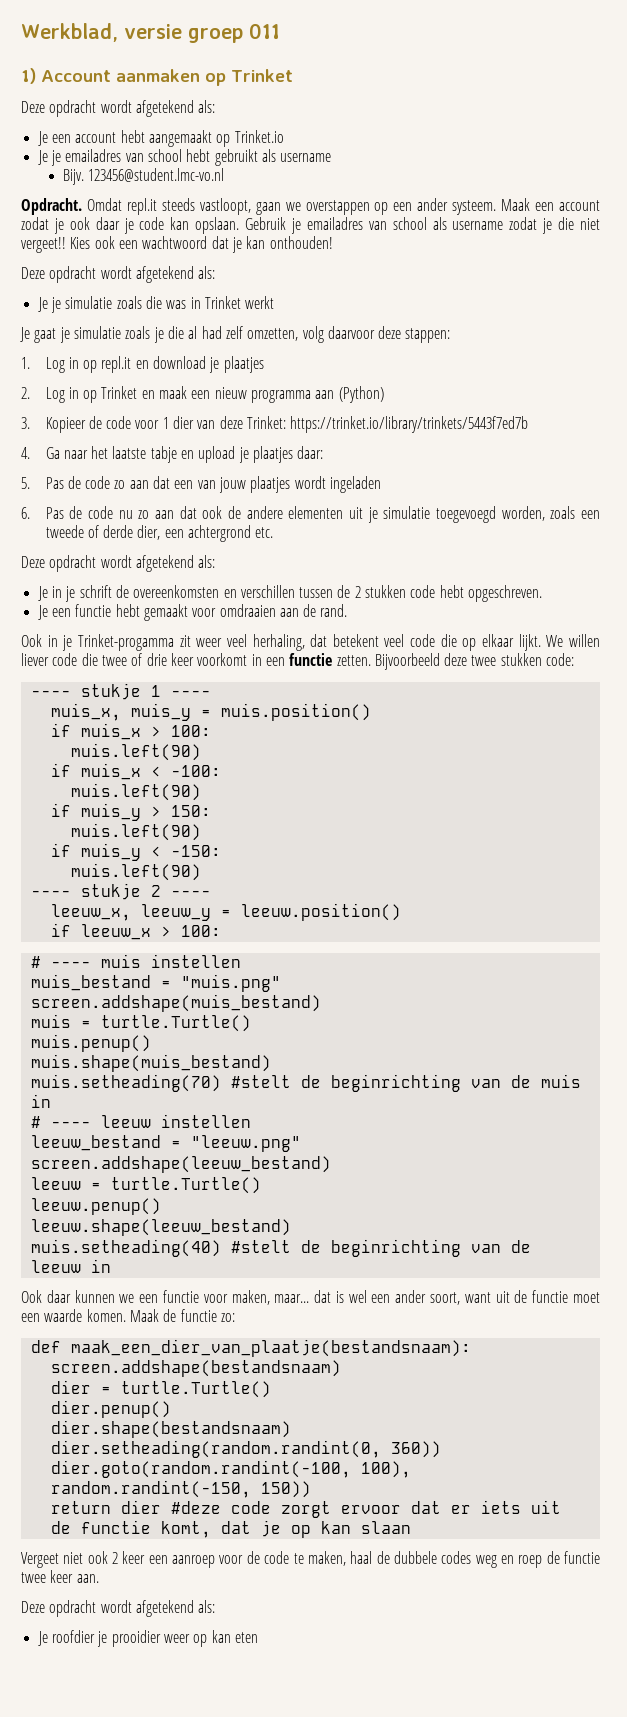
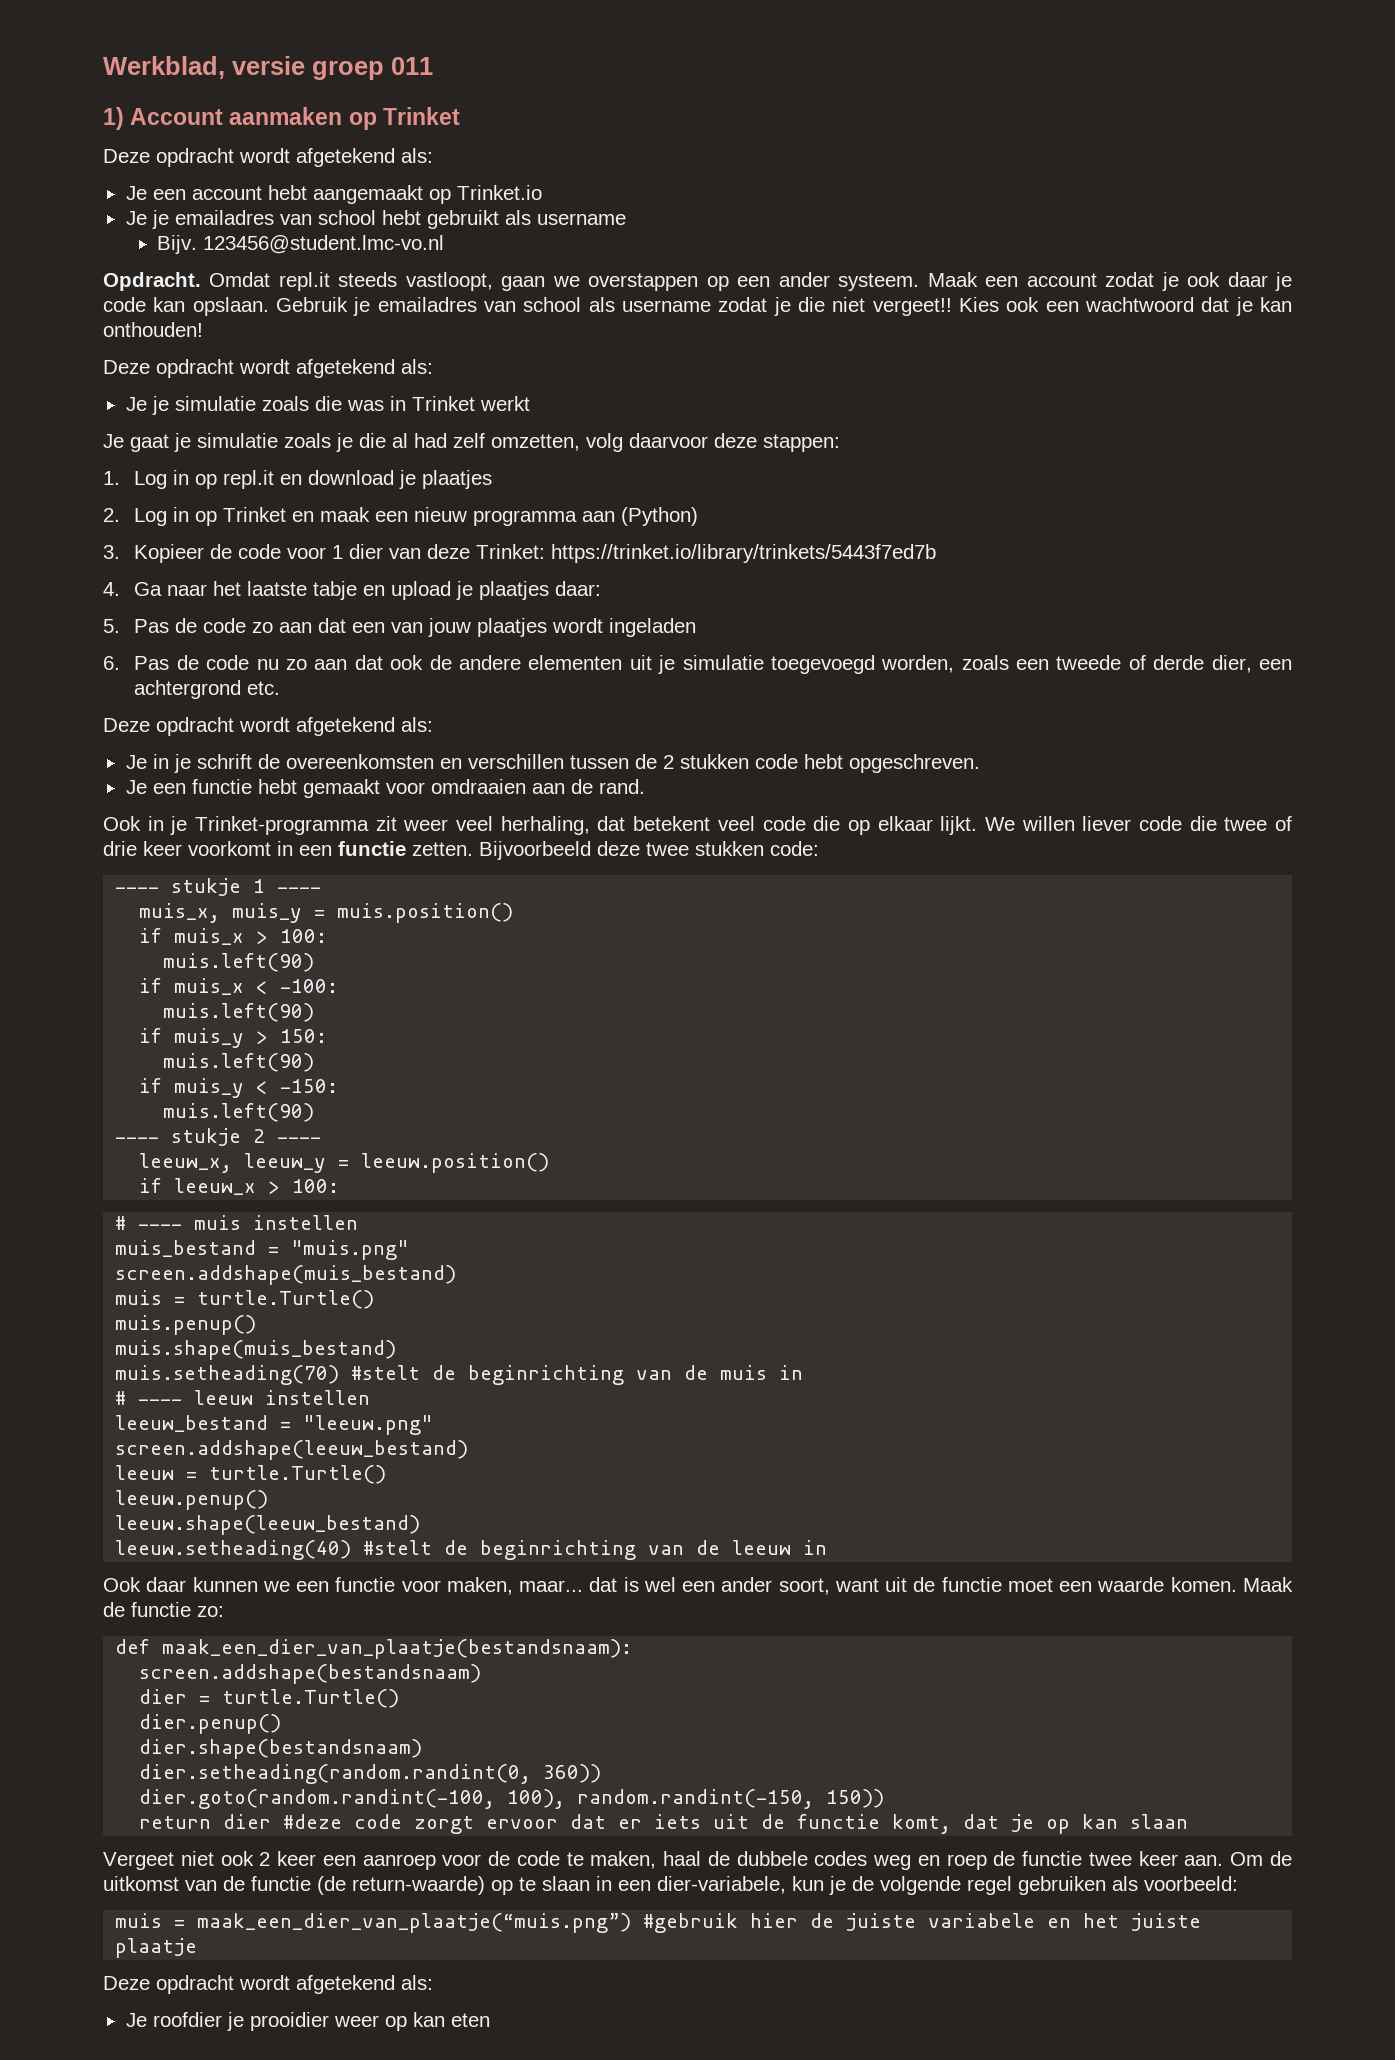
- Ook in je Trinket-progamma zit weer veel herhaling, dat betekent veel code die op elkaar lijkt.
+ Ook in je Trinket-programma zit weer veel herhaling, dat betekent veel code die op elkaar lijkt.
- muis.setheading(40) #stelt de beginrichting van de leeuw in
+ leeuw.setheading(40) #stelt de beginrichting van de leeuw in
+ Om de uitkomst van de functie (de return-waarde) op te slaan in een dier-variabele, kun je de volgende regel gebruiken als voorbeeld:
+ muis = maak_een_dier_van_plaatje(“muis.png”) #gebruik hier de juiste variabele en het juiste plaatje

